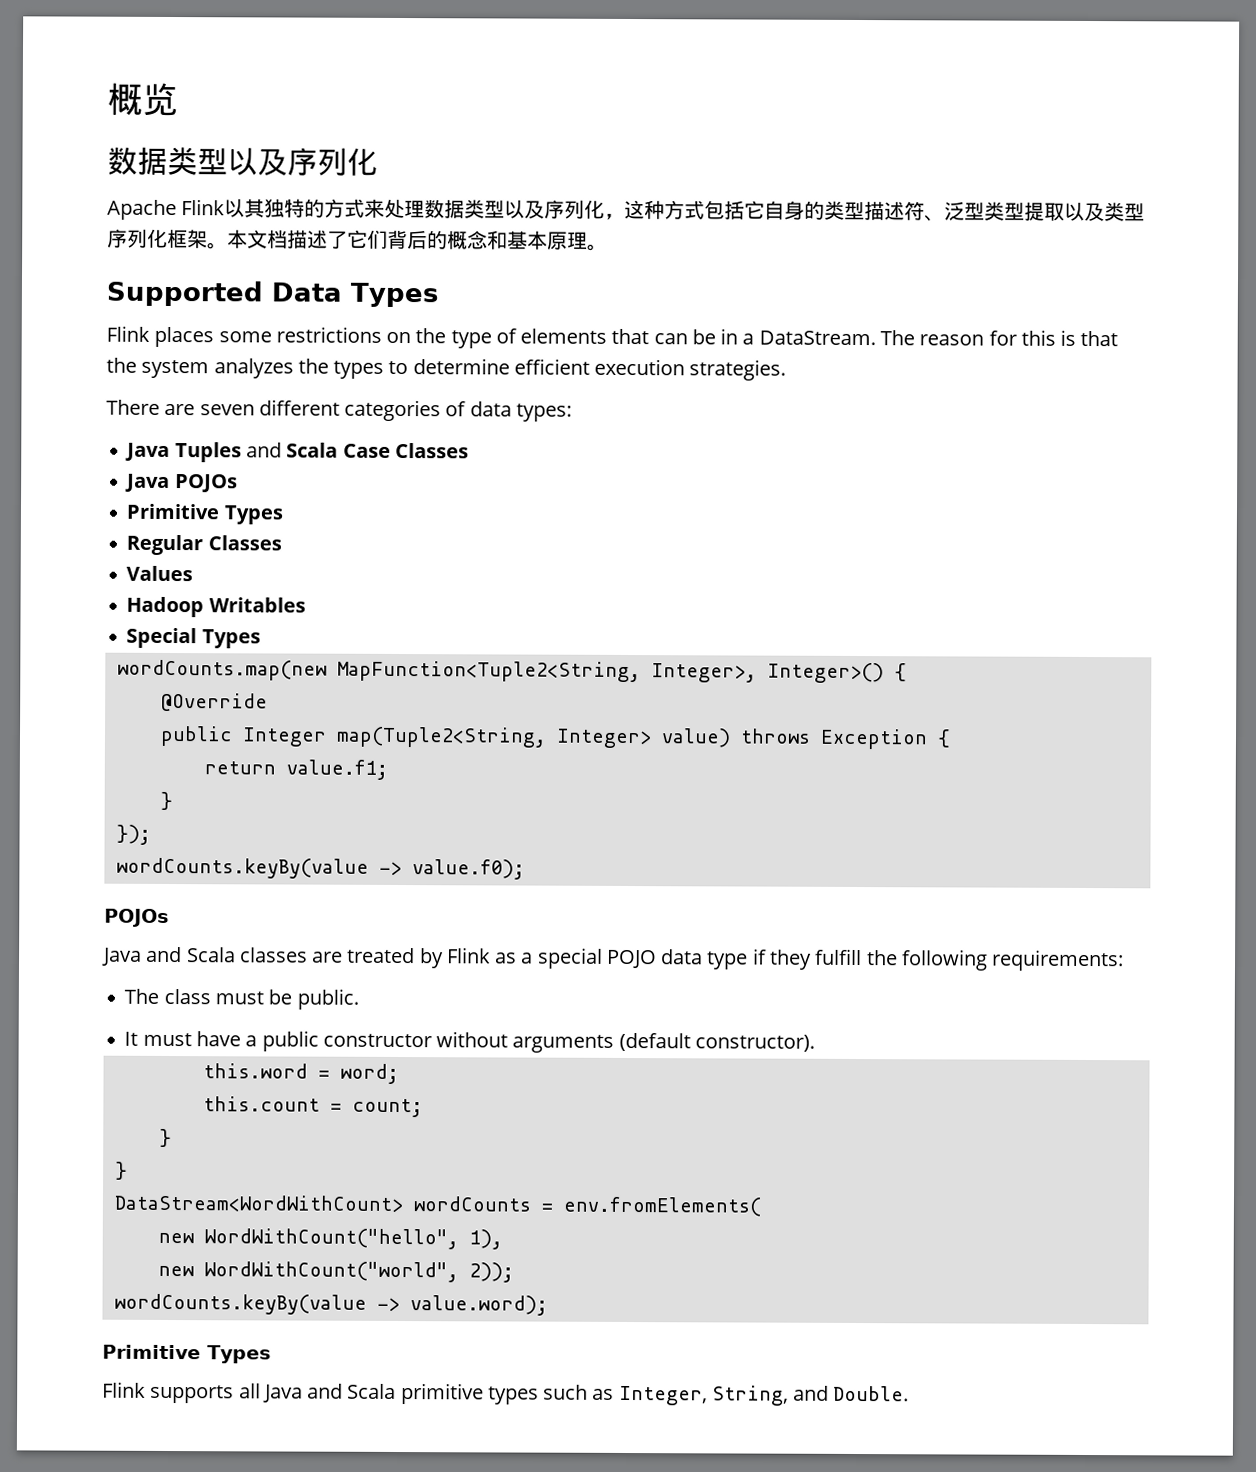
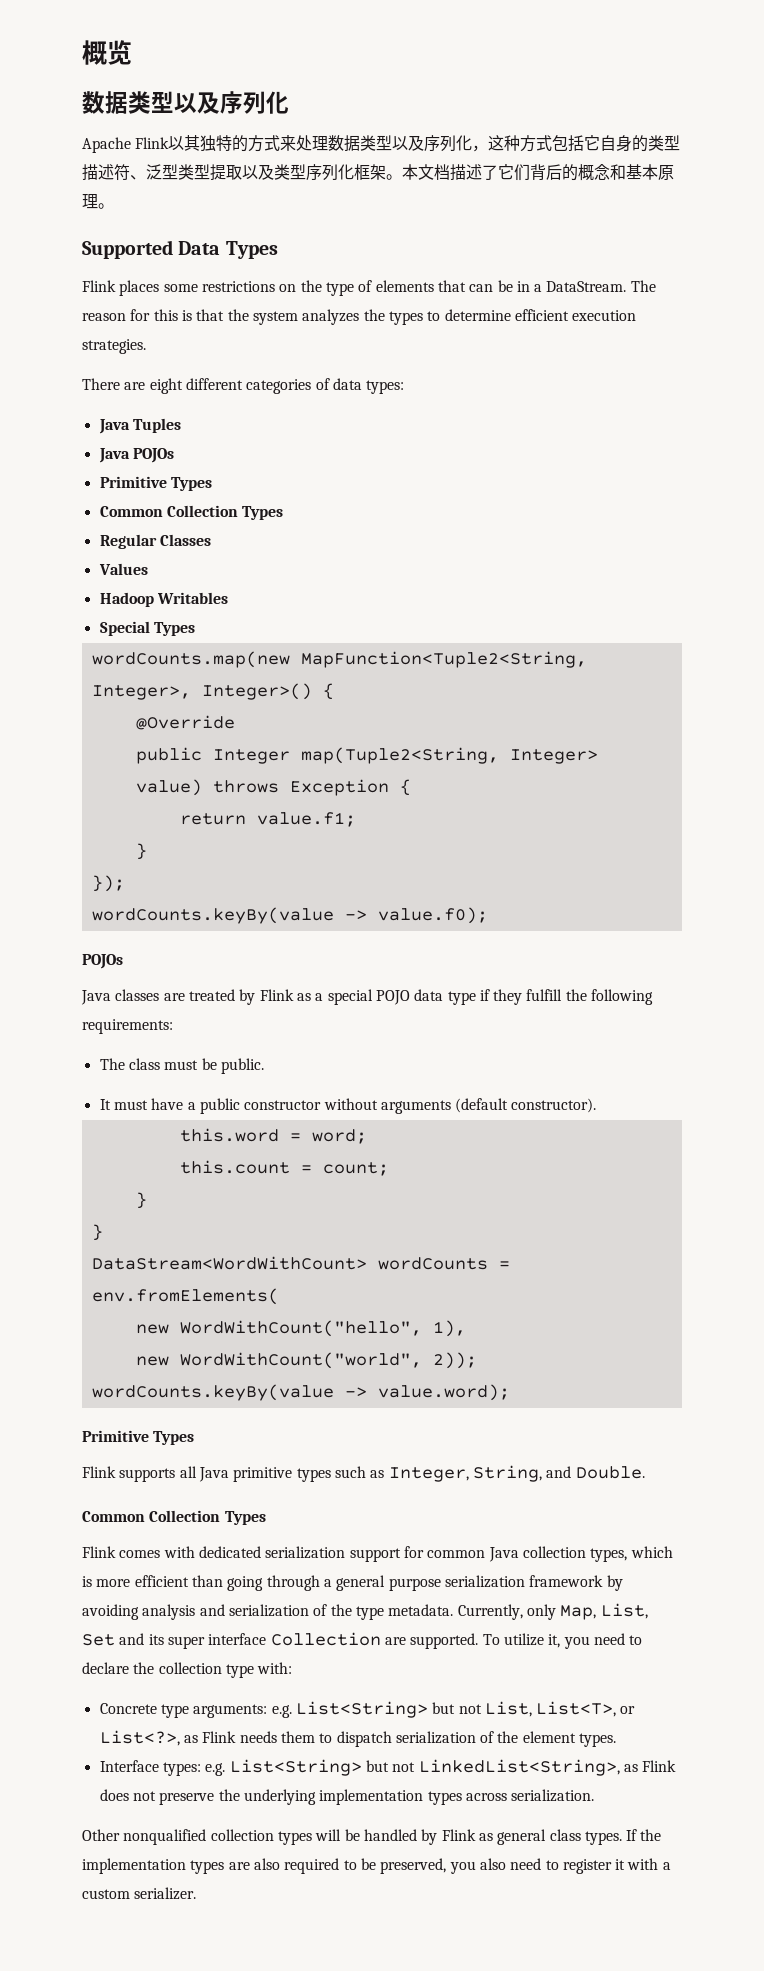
- There are seven different categories of data types:
+ There are eight different categories of data types:
- Java Tuples and Scala Case Classes
+ Java Tuples
  Java POJOs
  Primitive Types
+ Common Collection Types
- Java and Scala classes are treated by Flink as a special POJO data type if they fulfill the following requirements:
+ Java classes are treated by Flink as a special POJO data type if they fulfill the following requirements:
- Flink supports all Java and Scala primitive types such as Integer, String, and Double.
+ Flink supports all Java primitive types such as Integer, String, and Double.
+ Common Collection Types
+ Flink comes with dedicated serialization support for common Java collection types, which is more efficient than going through a general purpose serialization framework by avoiding analysis and serialization of the type metadata. Currently, only Map, List, Set and its super interface Collection are supported. To utilize it, you need to declare the collection type with:
+ Concrete type arguments: e.g. List<String> but not List, List<T>, or List<?>, as Flink needs them to dispatch serialization of the element types.
+ Interface types: e.g. List<String> but not LinkedList<String>, as Flink does not preserve the underlying implementation types across serialization.
+ Other nonqualified collection types will be handled by Flink as general class types. If the implementation types are also required to be preserved, you also need to register it with a custom serializer.

